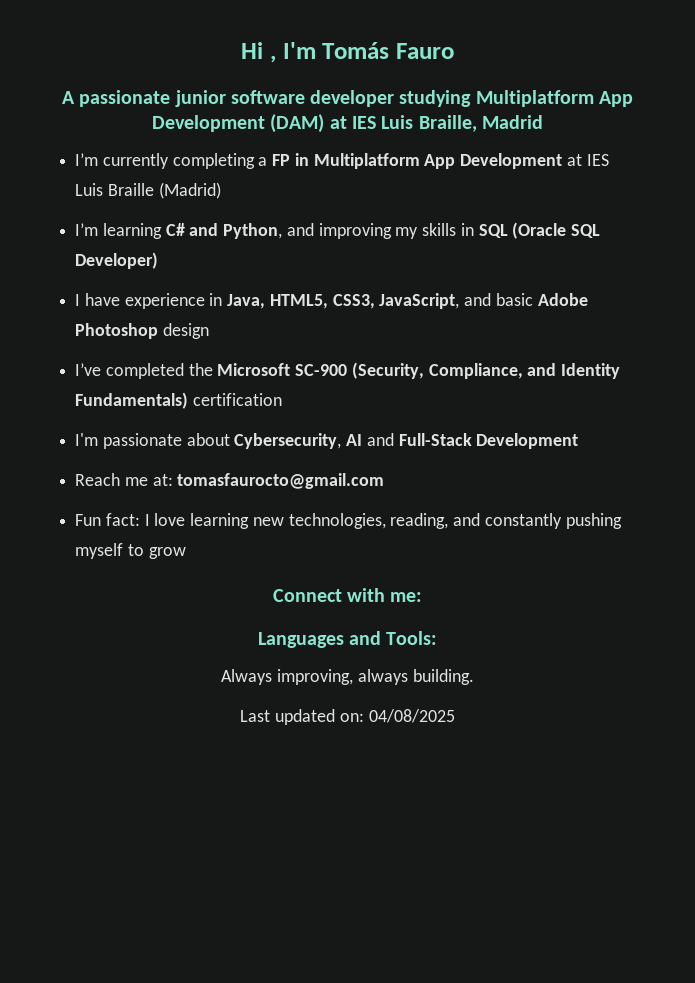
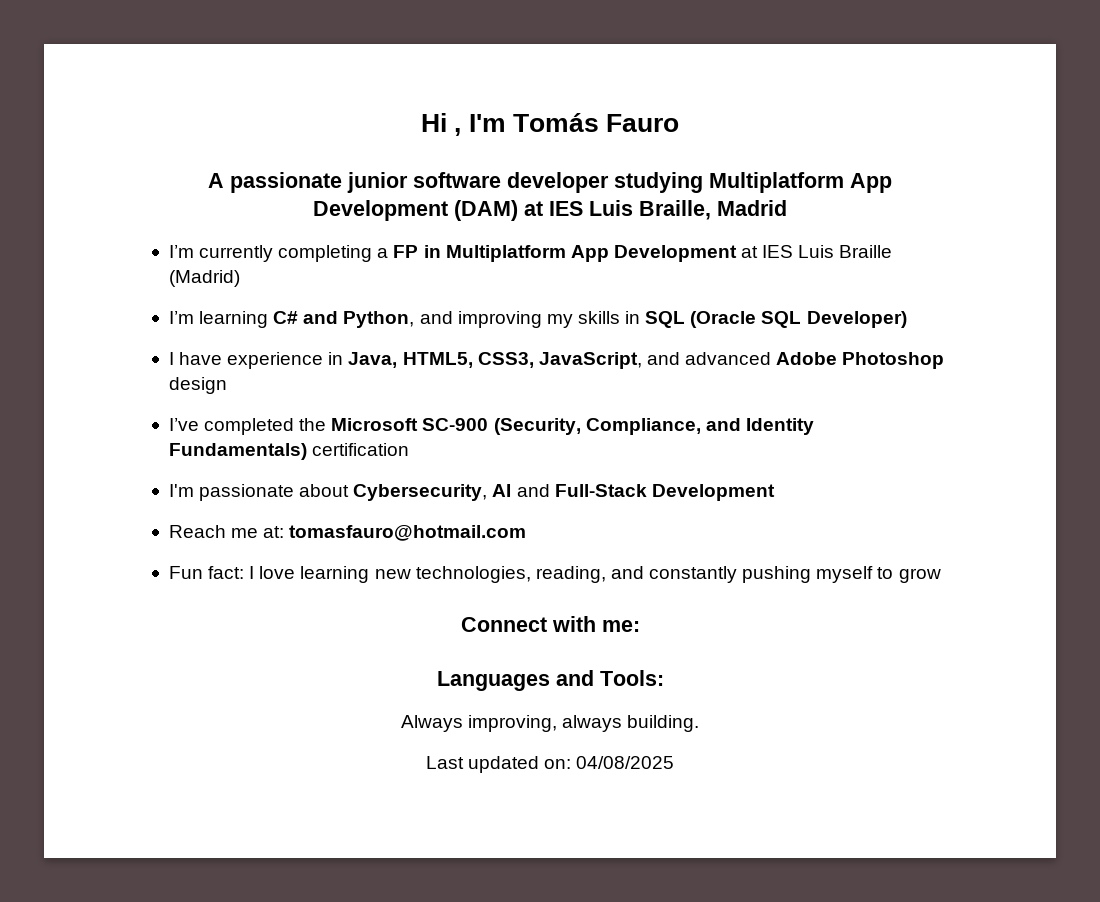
- I have experience in Java, HTML5, CSS3, JavaScript, and basic Adobe Photoshop design
+ I have experience in Java, HTML5, CSS3, JavaScript, and advanced Adobe Photoshop design
- Reach me at: tomasfaurocto@gmail.com
+ Reach me at: tomasfauro@hotmail.com

